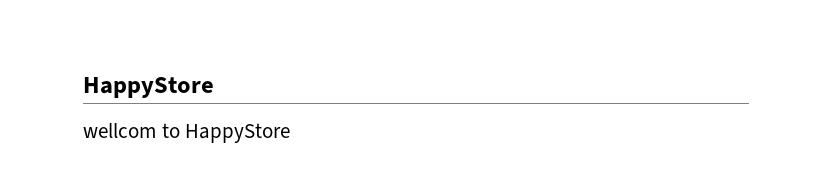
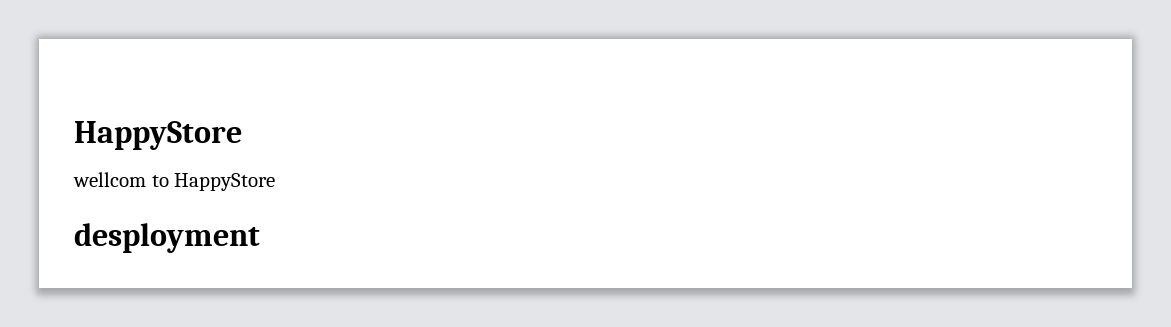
+ desployment

